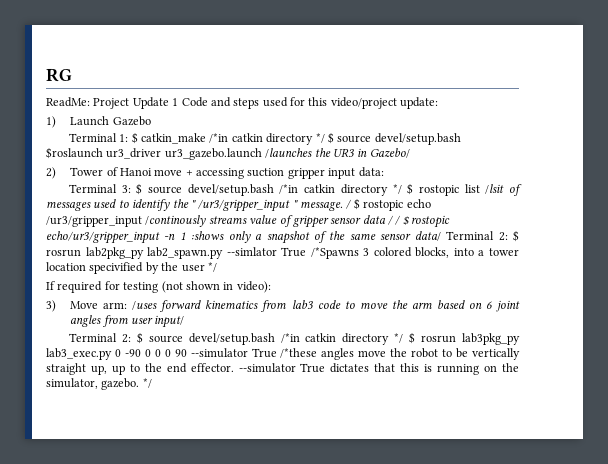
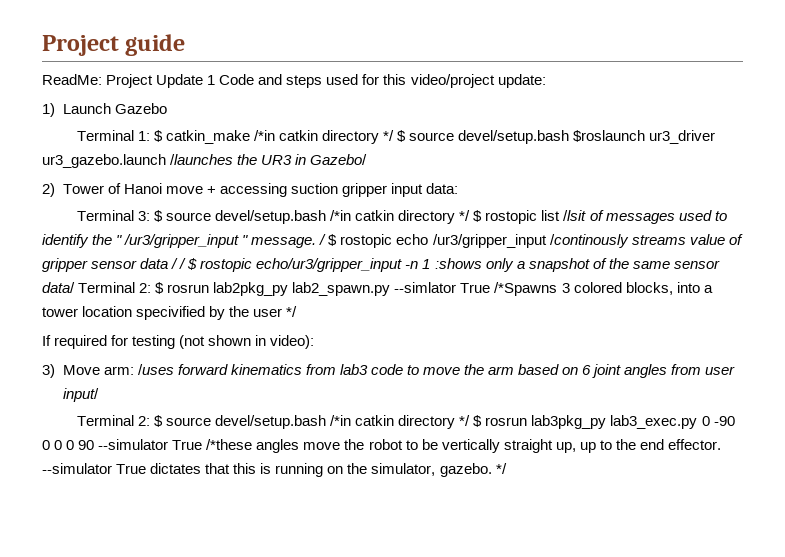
- RG
+ Project guide

